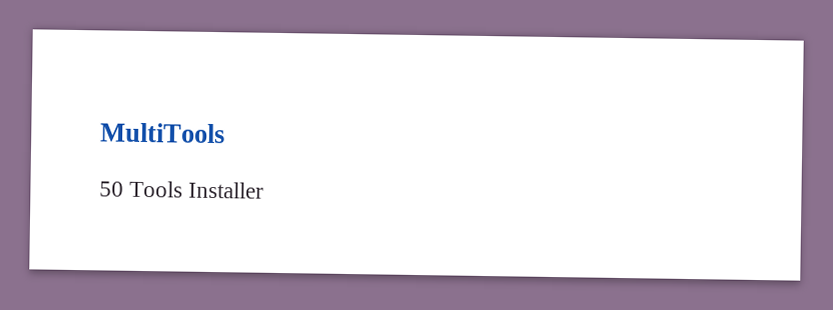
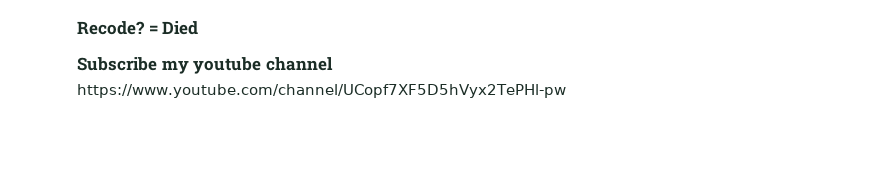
- MultiTools
- 50 Tools Installer
+ Recode? = Died
+ Subscribe my youtube channel
+ https://www.youtube.com/channel/UCopf7XF5D5hVyx2TePHl-pw

